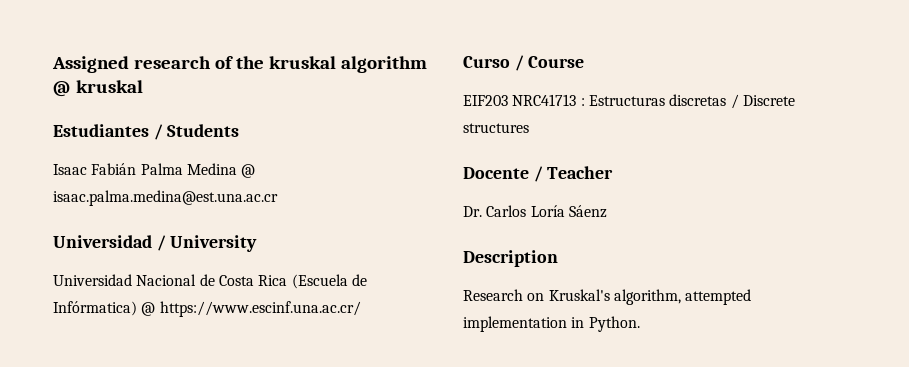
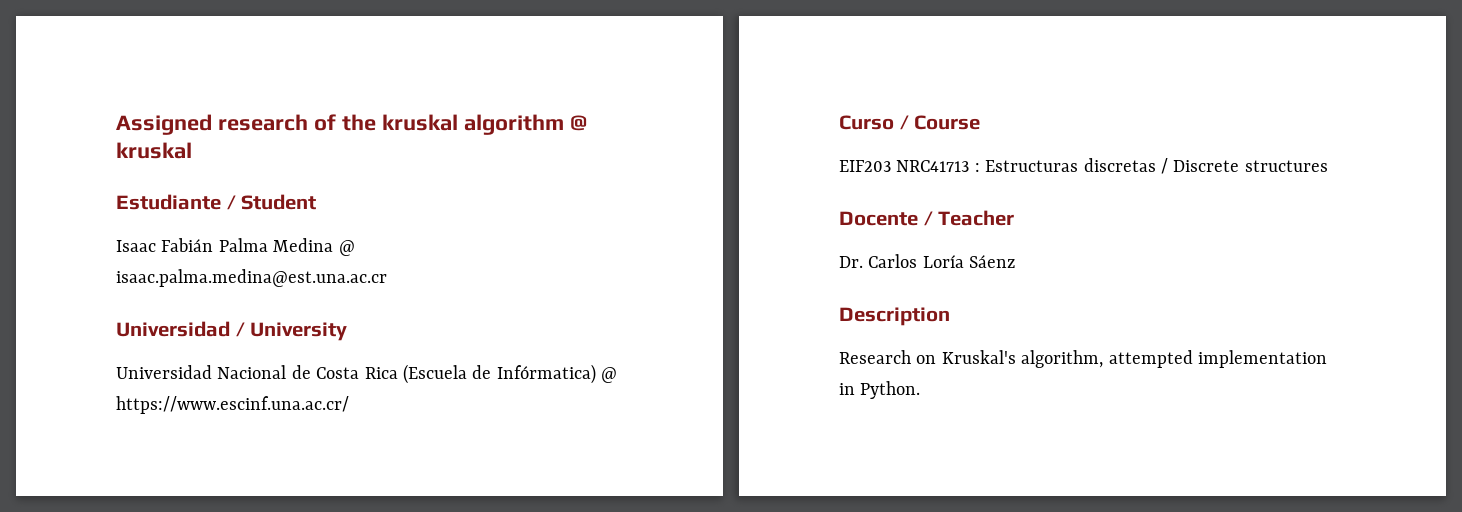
- Estudiantes / Students
+ Estudiante / Student

